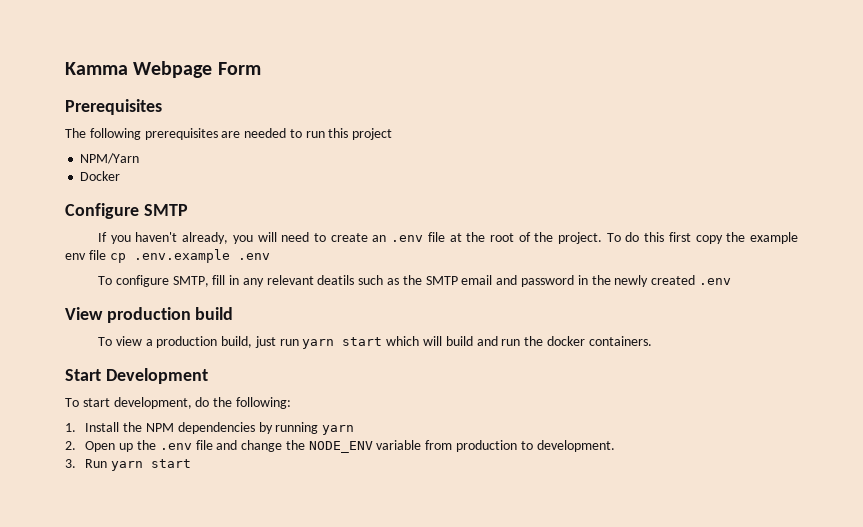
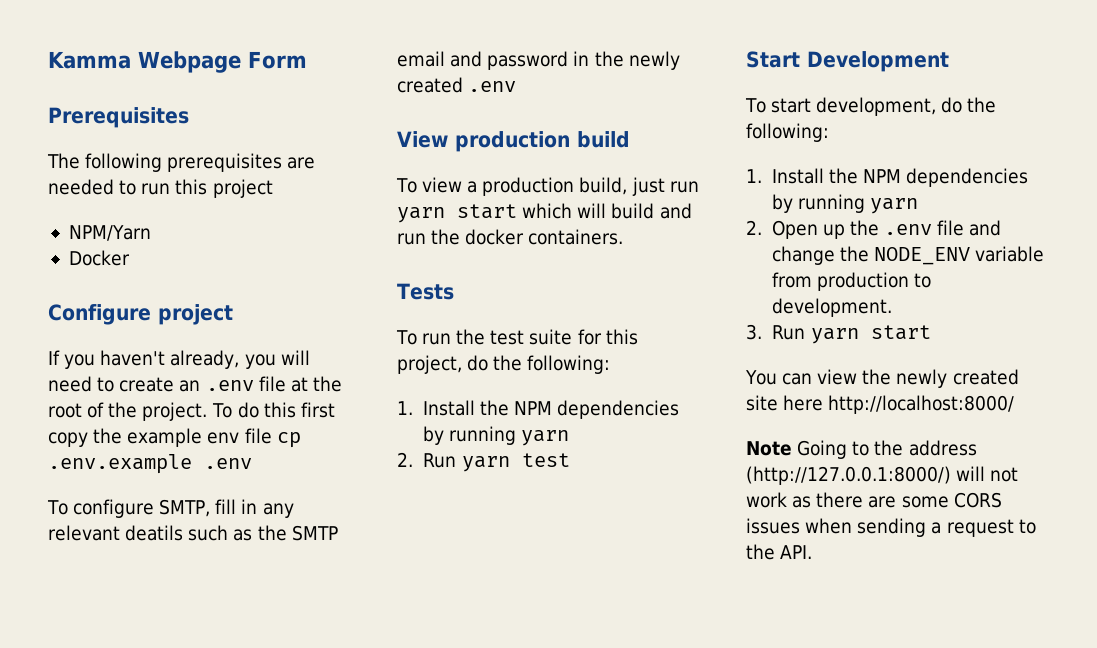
- Configure SMTP
+ Configure project
+ Tests
+ To run the test suite for this project, do the following:
+ 1. Install the NPM dependencies by running yarn
+ 2. Run yarn test
+ You can view the newly created site here http://localhost:8000/
+ Note Going to the address (http://127.0.0.1:8000/) will not work as there are some CORS issues when sending a request to the API.

